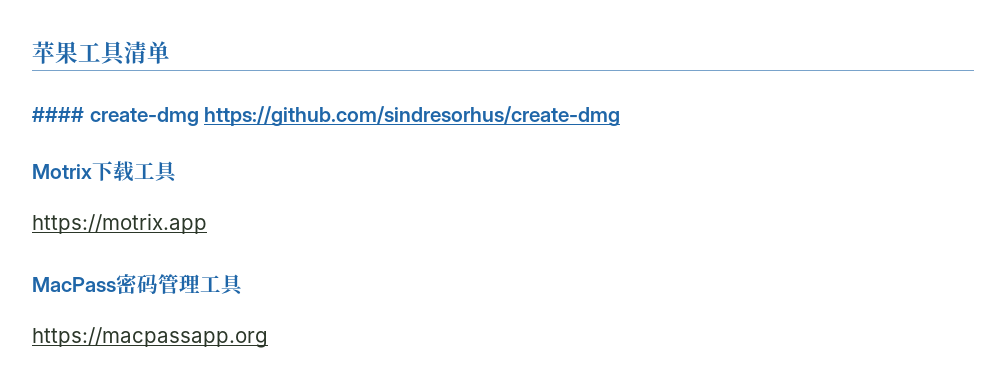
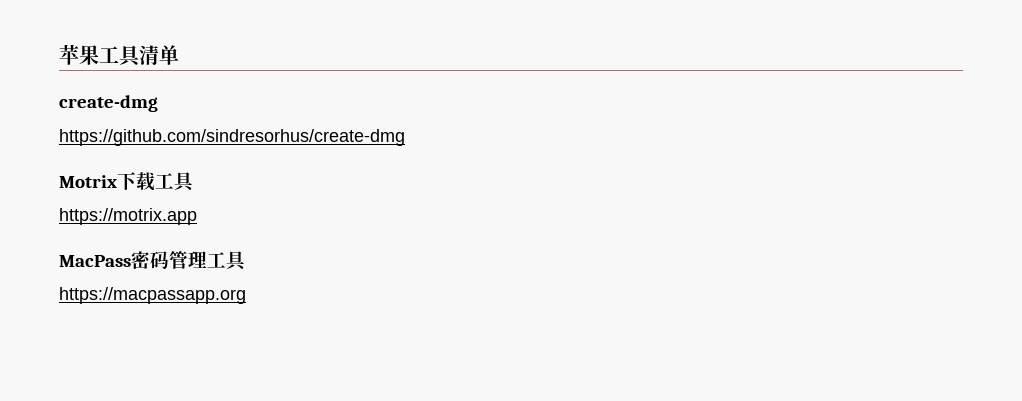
- #### create-dmg https://github.com/sindresorhus/create-dmg
+ create-dmg
+ https://github.com/sindresorhus/create-dmg

